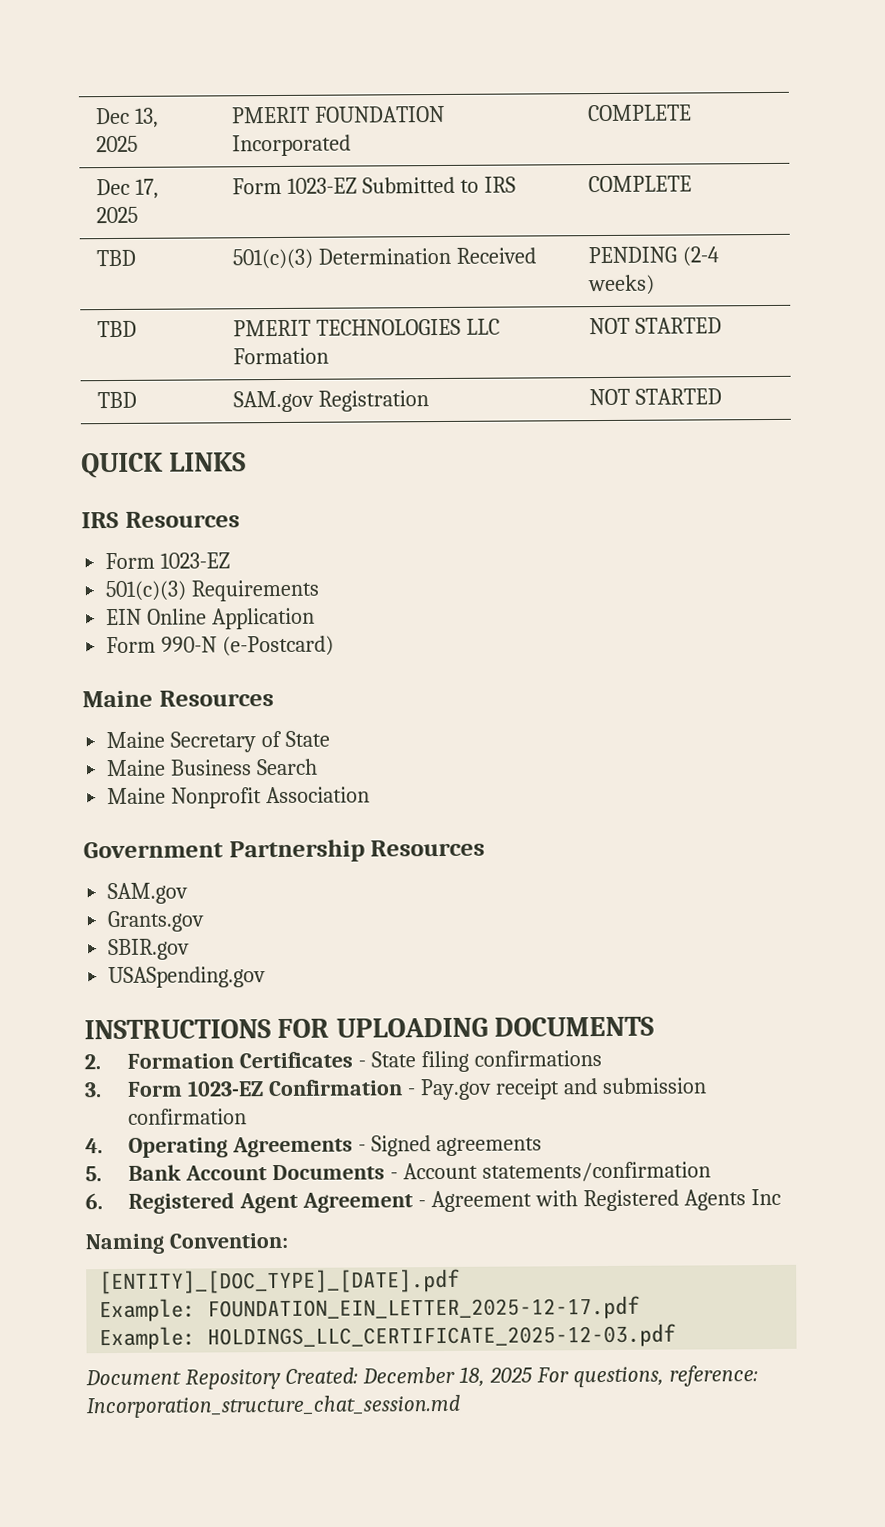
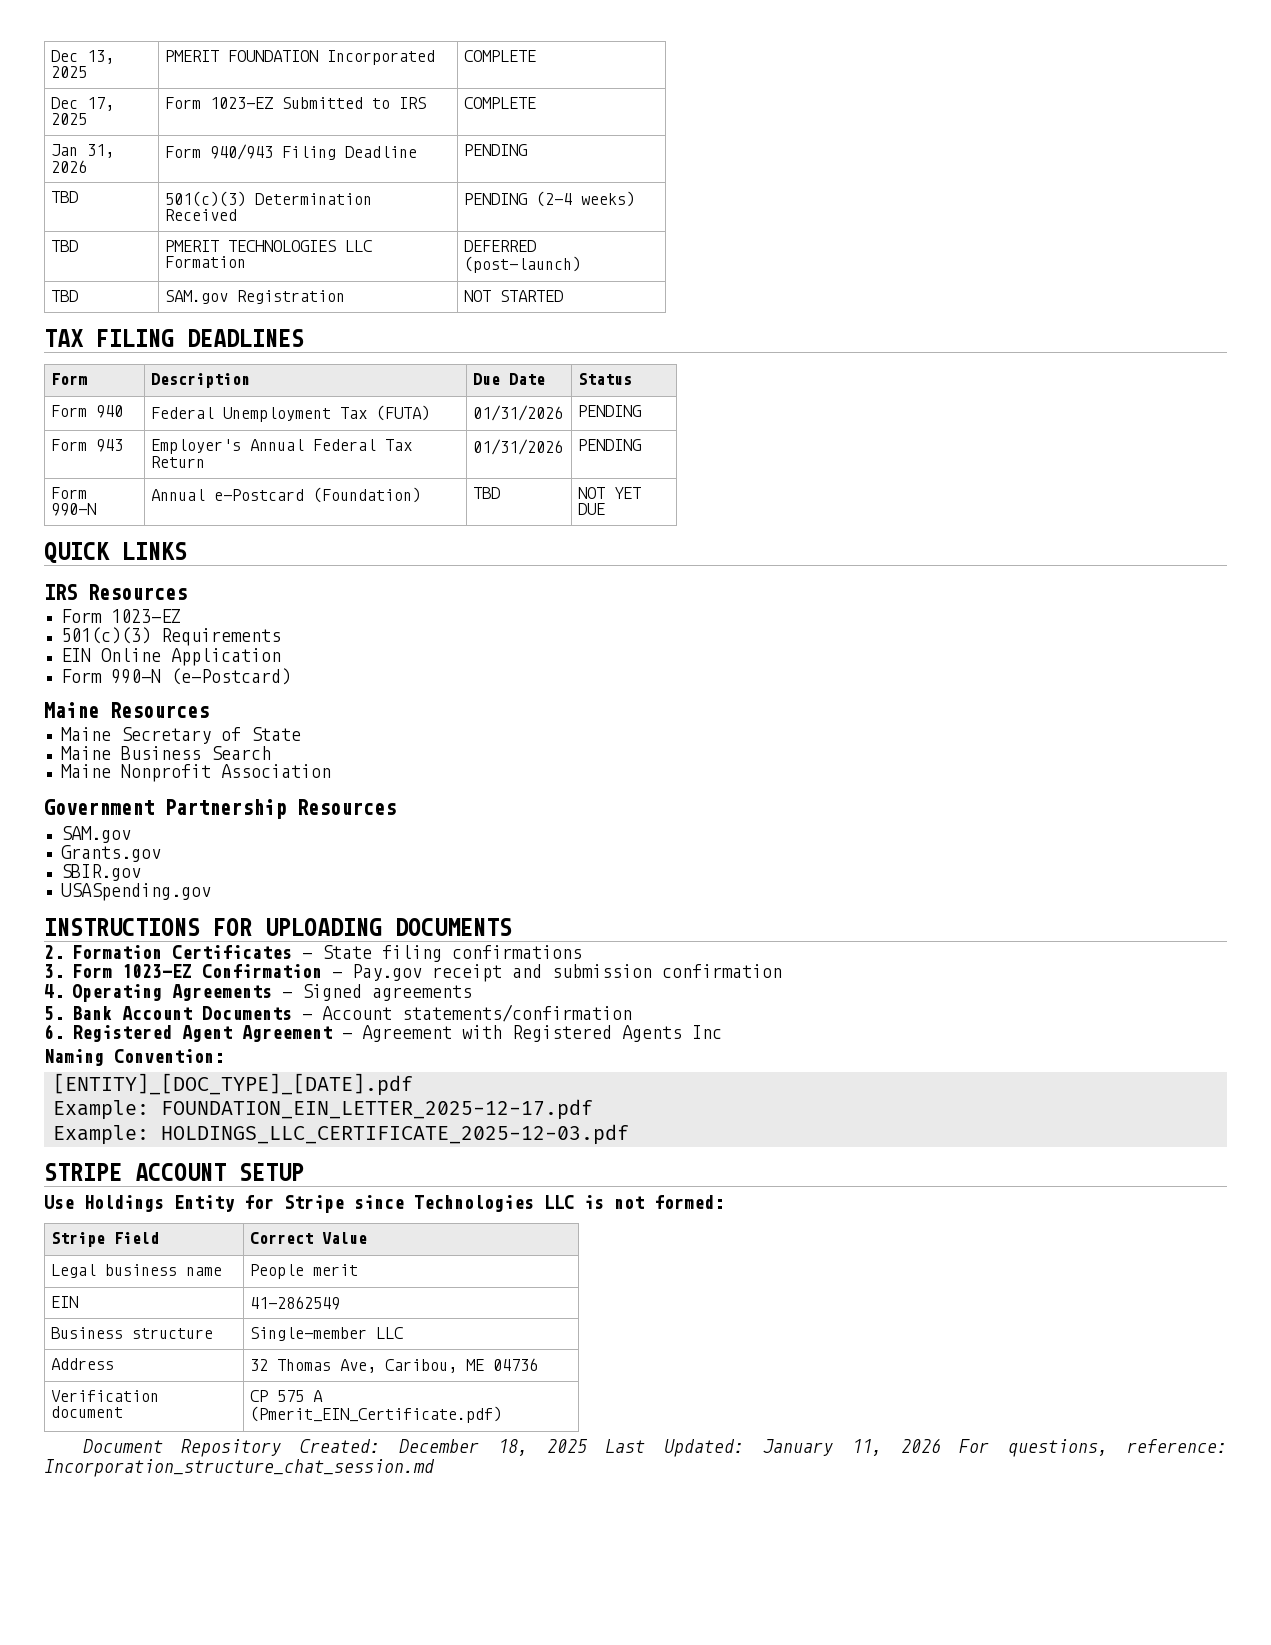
+ Jan 31, 2026 | Form 940/943 Filing Deadline | PENDING
- TBD | PMERIT TECHNOLOGIES LLC Formation | NOT STARTED
+ TBD | PMERIT TECHNOLOGIES LLC Formation | DEFERRED (post-launch)
+ TAX FILING DEADLINES
+ Form | Description | Due Date | Status
+ Form 940 | Federal Unemployment Tax (FUTA) | 01/31/2026 | PENDING
+ Form 943 | Employer's Annual Federal Tax Return | 01/31/2026 | PENDING
+ Form 990-N | Annual e-Postcard (Foundation) | TBD | NOT YET DUE
+ STRIPE ACCOUNT SETUP
+ Use Holdings Entity for Stripe since Technologies LLC is not formed:
+ Stripe Field | Correct Value
+ Legal business name | People merit
+ EIN | 41-2862549
+ Business structure | Single-member LLC
+ Address | 32 Thomas Ave, Caribou, ME 04736
+ Verification document | CP 575 A (Pmerit_EIN_Certificate.pdf)
- Document Repository Created: December 18, 2025 For questions, reference: Incorporation_structure_chat_session.md
+ Document Repository Created: December 18, 2025 Last Updated: January 11, 2026 For questions, reference: Incorporation_structure_chat_session.md

